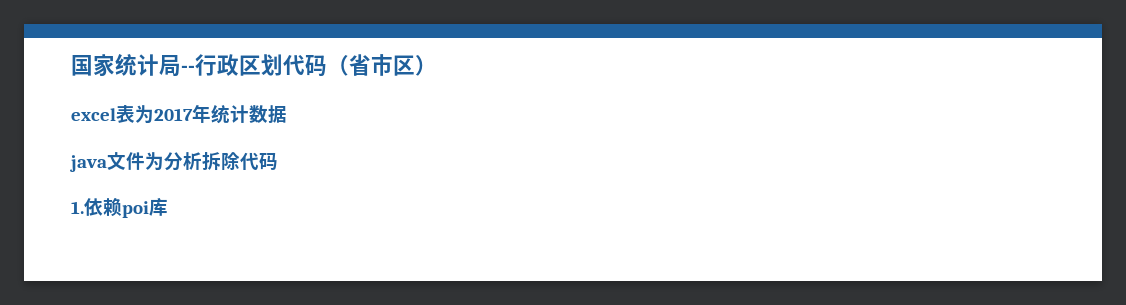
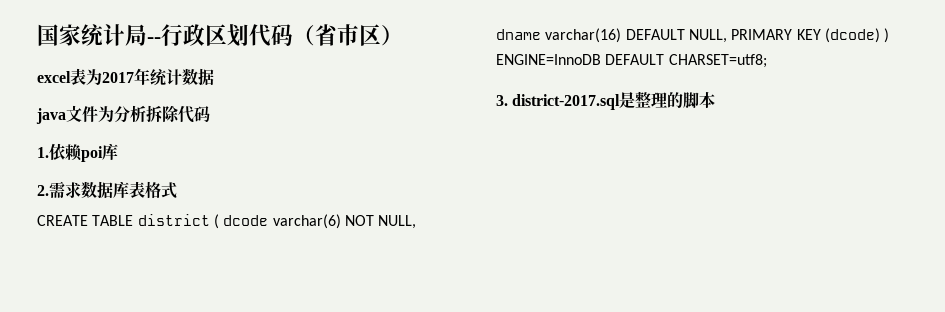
+ 2.需求数据库表格式
+ CREATE TABLE district ( dcode varchar(6) NOT NULL, dname varchar(16) DEFAULT NULL, PRIMARY KEY (dcode) ) ENGINE=InnoDB DEFAULT CHARSET=utf8;
+ 3. district-2017.sql是整理的脚本

